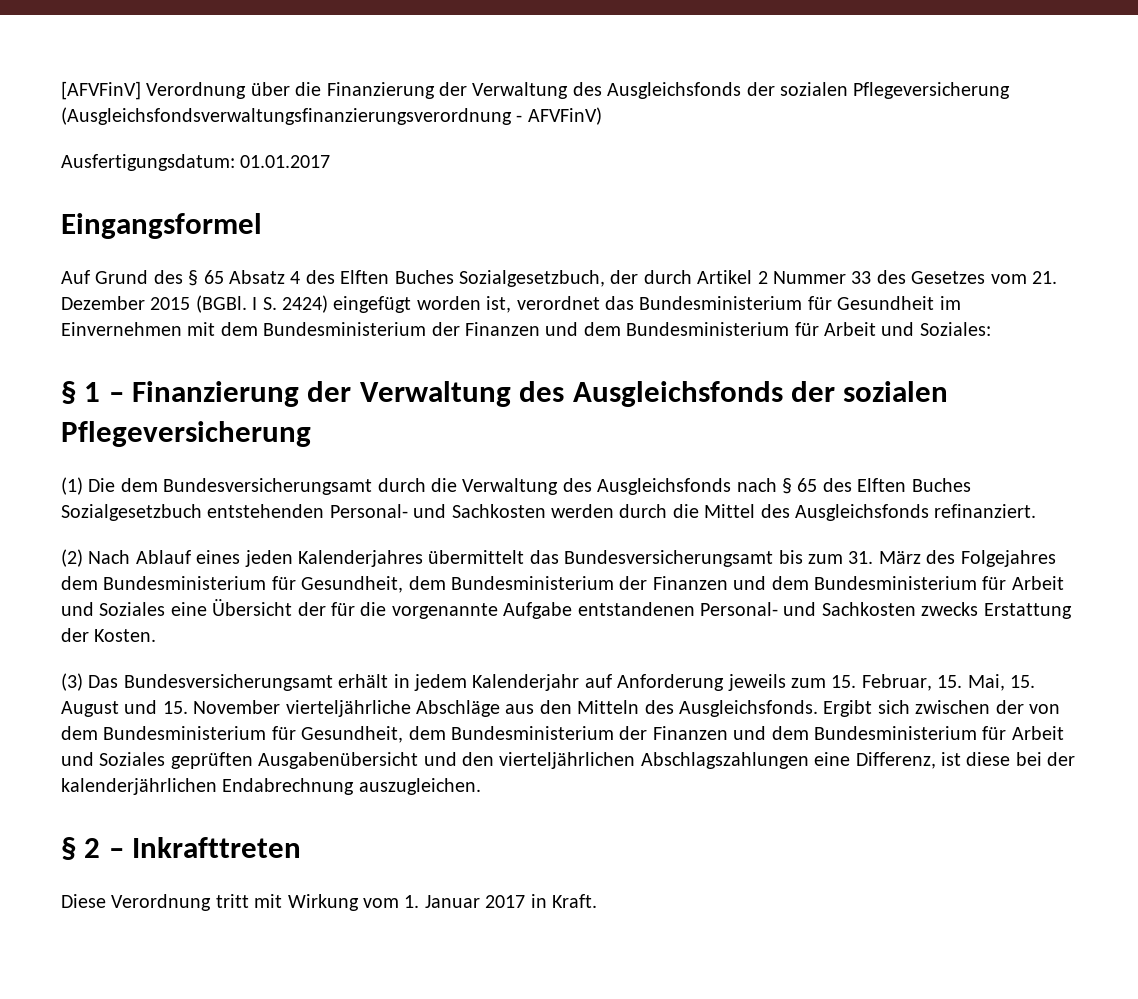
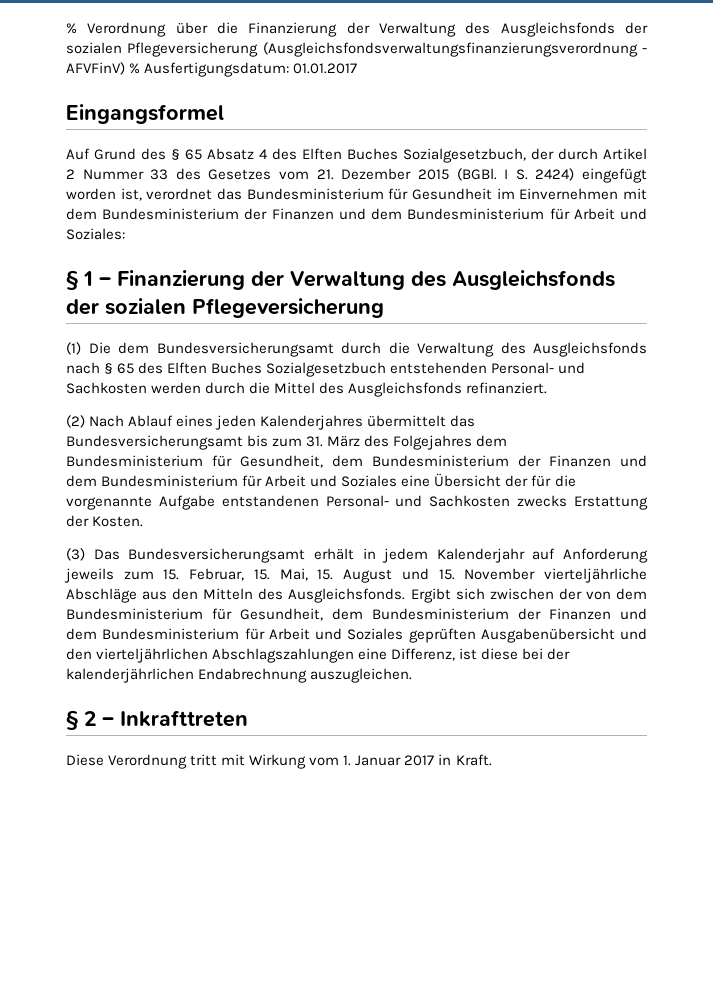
- [AFVFinV] Verordnung über die Finanzierung der Verwaltung des Ausgleichsfonds der sozialen Pflegeversicherung (Ausgleichsfondsverwaltungsfinanzierungsverordnung - AFVFinV)
- Ausfertigungsdatum: 01.01.2017
+ % Verordnung über die Finanzierung der Verwaltung des Ausgleichsfonds der sozialen Pflegeversicherung (Ausgleichsfondsverwaltungsfinanzierungsverordnung - AFVFinV) % Ausfertigungsdatum: 01.01.2017

